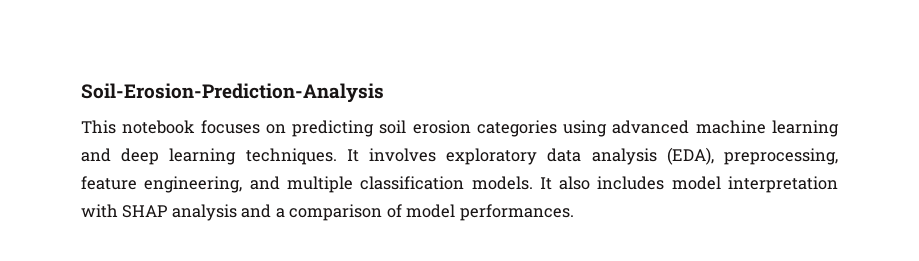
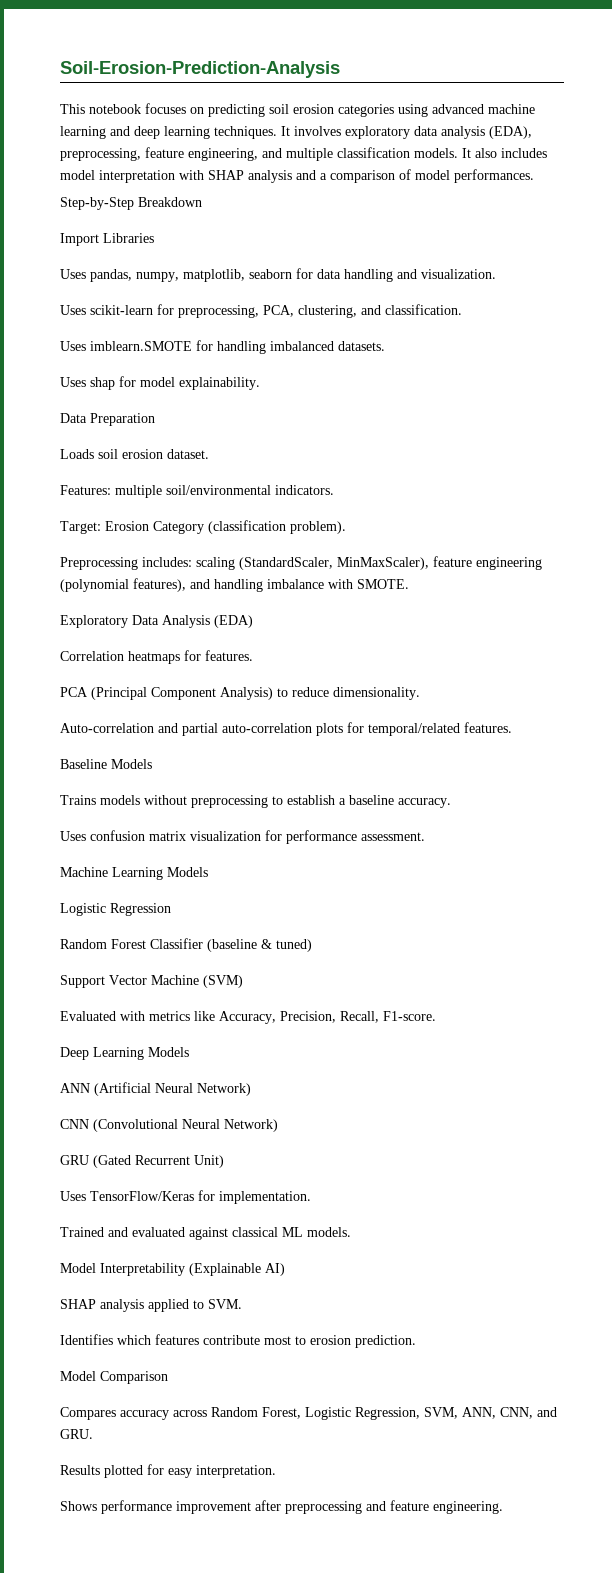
+ Step-by-Step Breakdown
+ Import Libraries
+ Uses pandas, numpy, matplotlib, seaborn for data handling and visualization.
+ Uses scikit-learn for preprocessing, PCA, clustering, and classification.
+ Uses imblearn.SMOTE for handling imbalanced datasets.
+ Uses shap for model explainability.
+ Data Preparation
+ Loads soil erosion dataset.
+ Features: multiple soil/environmental indicators.
+ Target: Erosion Category (classification problem).
+ Preprocessing includes: scaling (StandardScaler, MinMaxScaler), feature engineering (polynomial features), and handling imbalance with SMOTE.
+ Exploratory Data Analysis (EDA)
+ Correlation heatmaps for features.
+ PCA (Principal Component Analysis) to reduce dimensionality.
+ Auto-correlation and partial auto-correlation plots for temporal/related features.
+ Baseline Models
+ Trains models without preprocessing to establish a baseline accuracy.
+ Uses confusion matrix visualization for performance assessment.
+ Machine Learning Models
+ Logistic Regression
+ Random Forest Classifier (baseline & tuned)
+ Support Vector Machine (SVM)
+ Evaluated with metrics like Accuracy, Precision, Recall, F1-score.
+ Deep Learning Models
+ ANN (Artificial Neural Network)
+ CNN (Convolutional Neural Network)
+ GRU (Gated Recurrent Unit)
+ Uses TensorFlow/Keras for implementation.
+ Trained and evaluated against classical ML models.
+ Model Interpretability (Explainable AI)
+ SHAP analysis applied to SVM.
+ Identifies which features contribute most to erosion prediction.
+ Model Comparison
+ Compares accuracy across Random Forest, Logistic Regression, SVM, ANN, CNN, and GRU.
+ Results plotted for easy interpretation.
+ Shows performance improvement after preprocessing and feature engineering.

